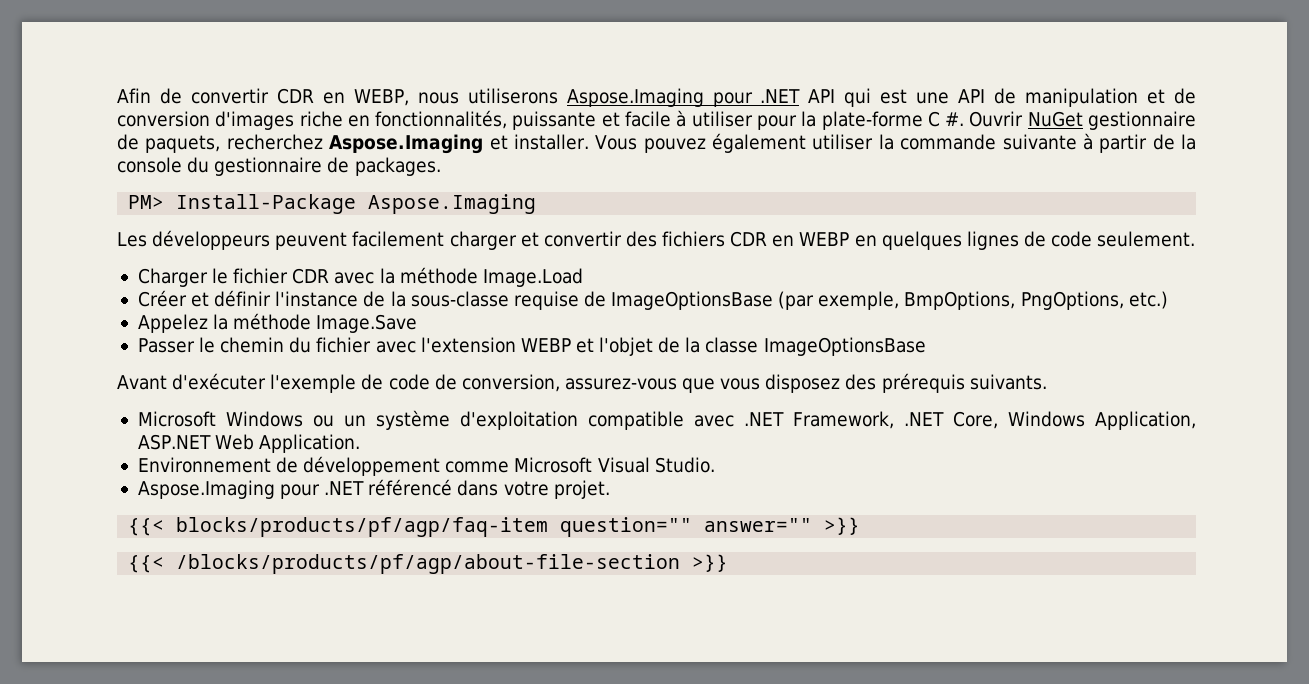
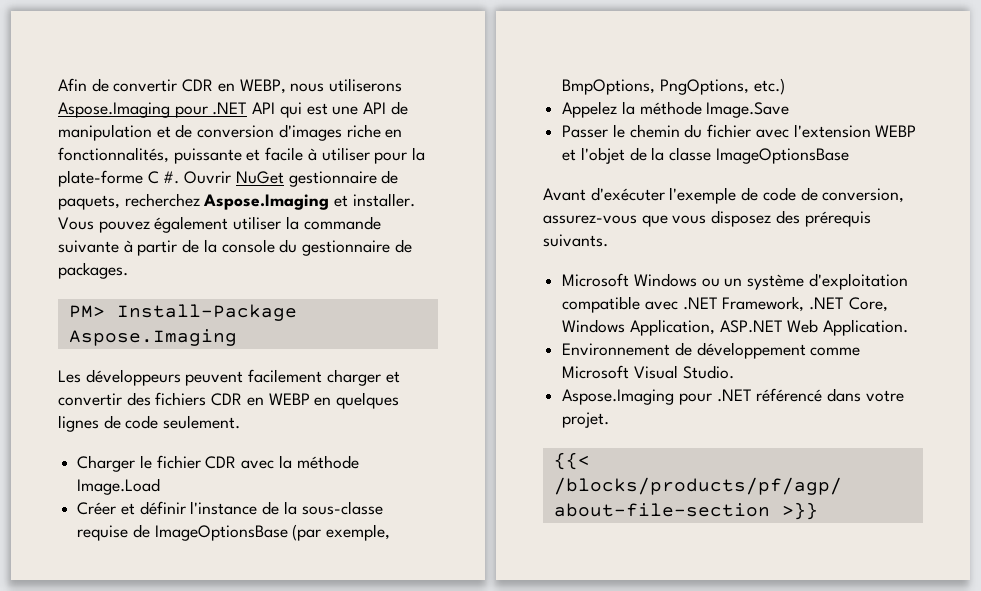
- {{< blocks/products/pf/agp/faq-item question="" answer="" >}}

